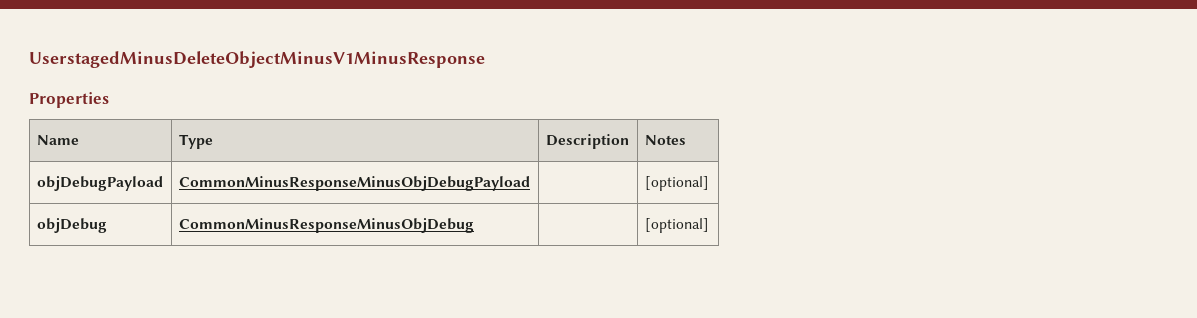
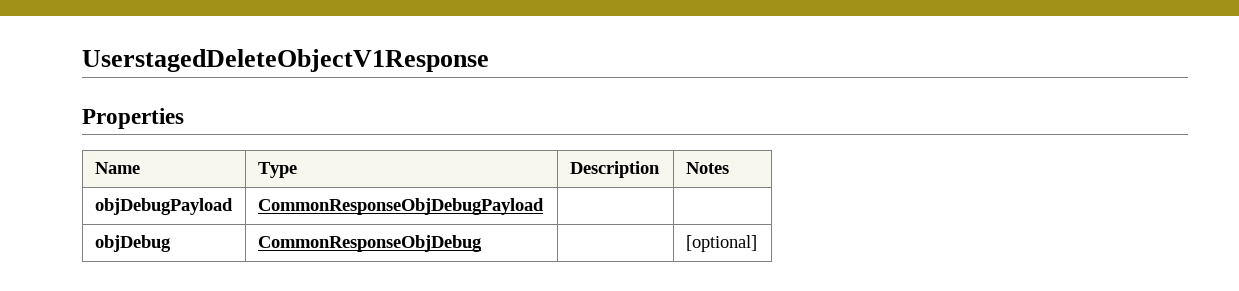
- UserstagedMinusDeleteObjectMinusV1MinusResponse
+ UserstagedDeleteObjectV1Response
- objDebugPayload | CommonMinusResponseMinusObjDebugPayload | | [optional]
- objDebug | CommonMinusResponseMinusObjDebug | | [optional]
+ objDebugPayload | CommonResponseObjDebugPayload | |
+ objDebug | CommonResponseObjDebug | | [optional]

